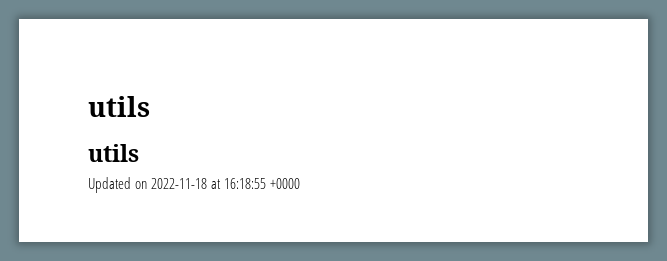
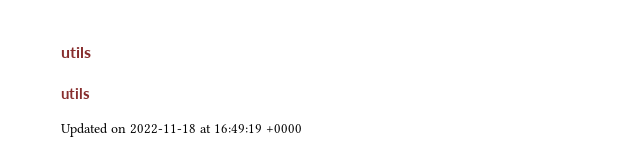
- Updated on 2022-11-18 at 16:18:55 +0000
+ Updated on 2022-11-18 at 16:49:19 +0000

